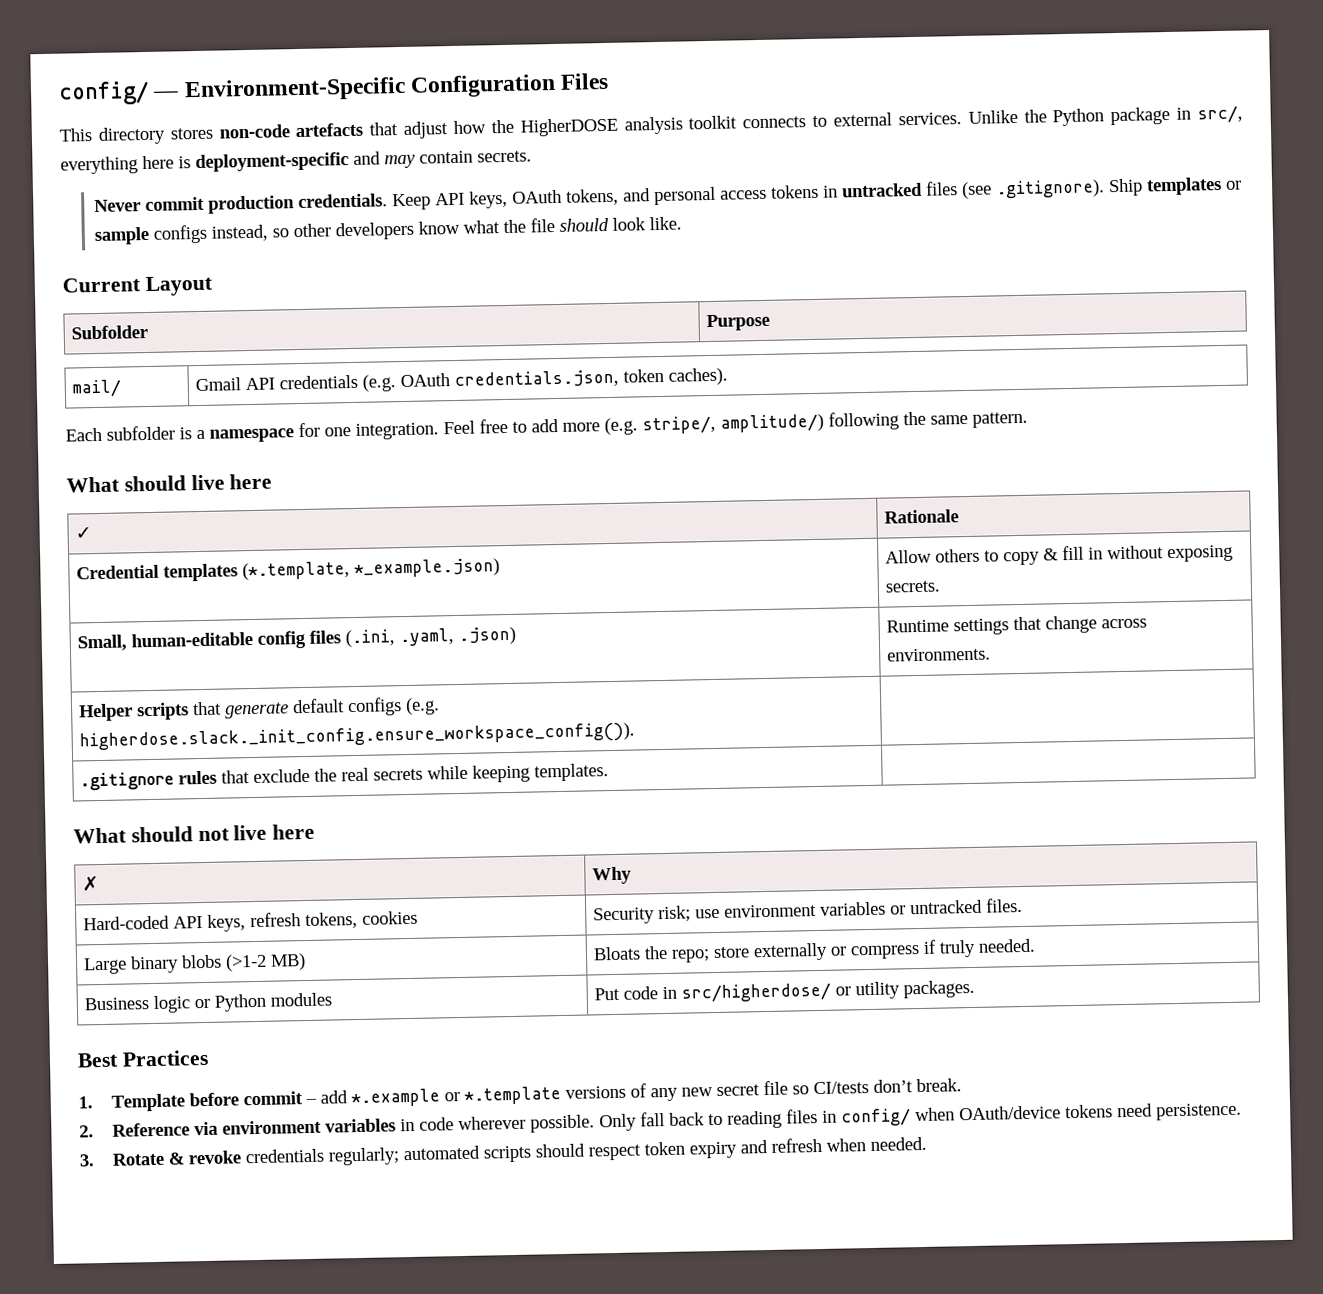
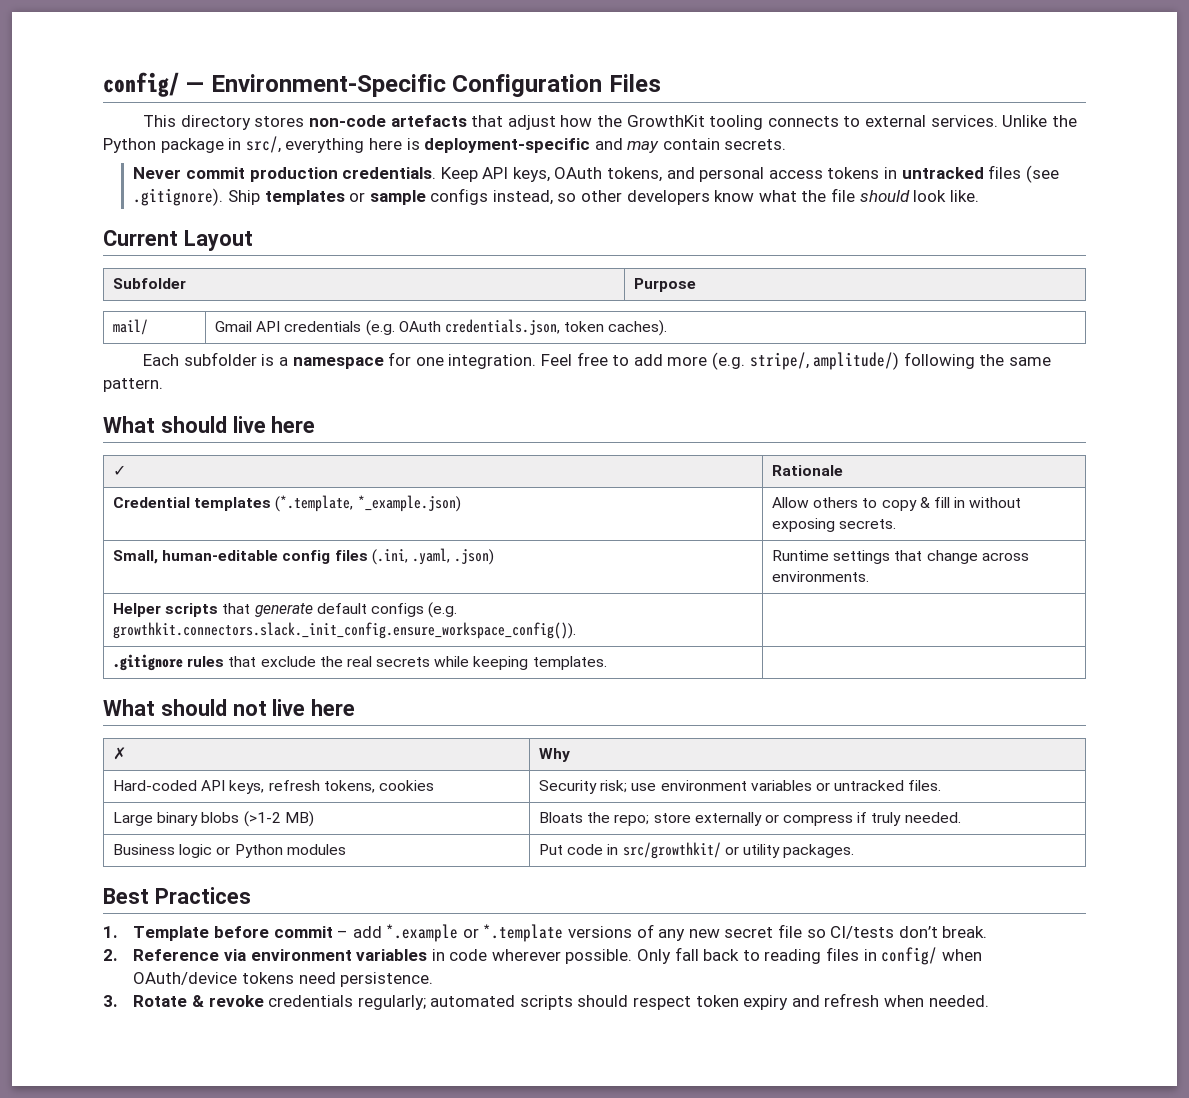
- This directory stores non-code artefacts that adjust how the HigherDOSE analysis toolkit connects to external services.
+ This directory stores non-code artefacts that adjust how the GrowthKit tooling connects to external services.
- Helper scripts that generate default configs (e.g. higherdose.slack._init_config.ensure_workspace_config()). |
+ Helper scripts that generate default configs (e.g. growthkit.connectors.slack._init_config.ensure_workspace_config()). |
- Business logic or Python modules | Put code in src/higherdose/ or utility packages.
+ Business logic or Python modules | Put code in src/growthkit/ or utility packages.

